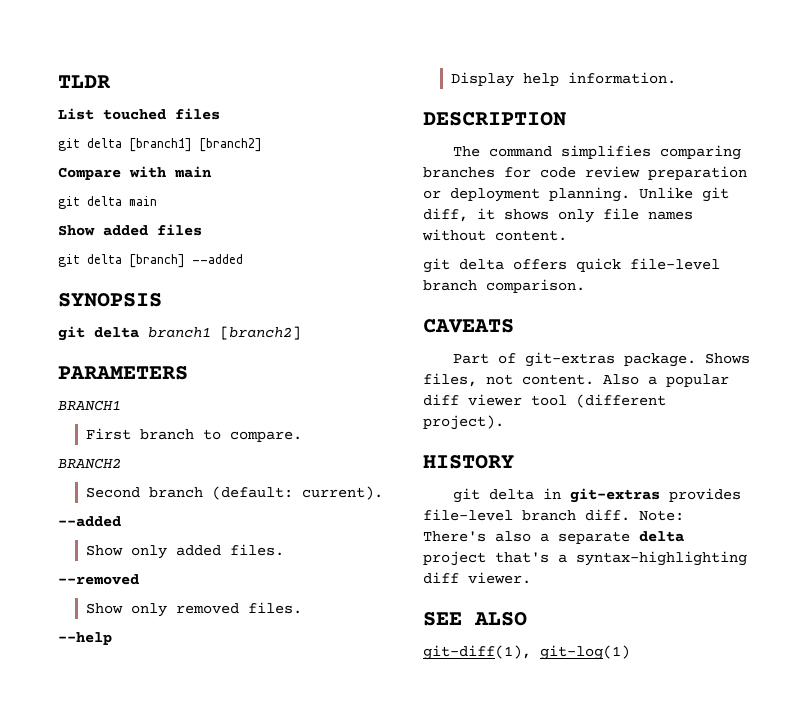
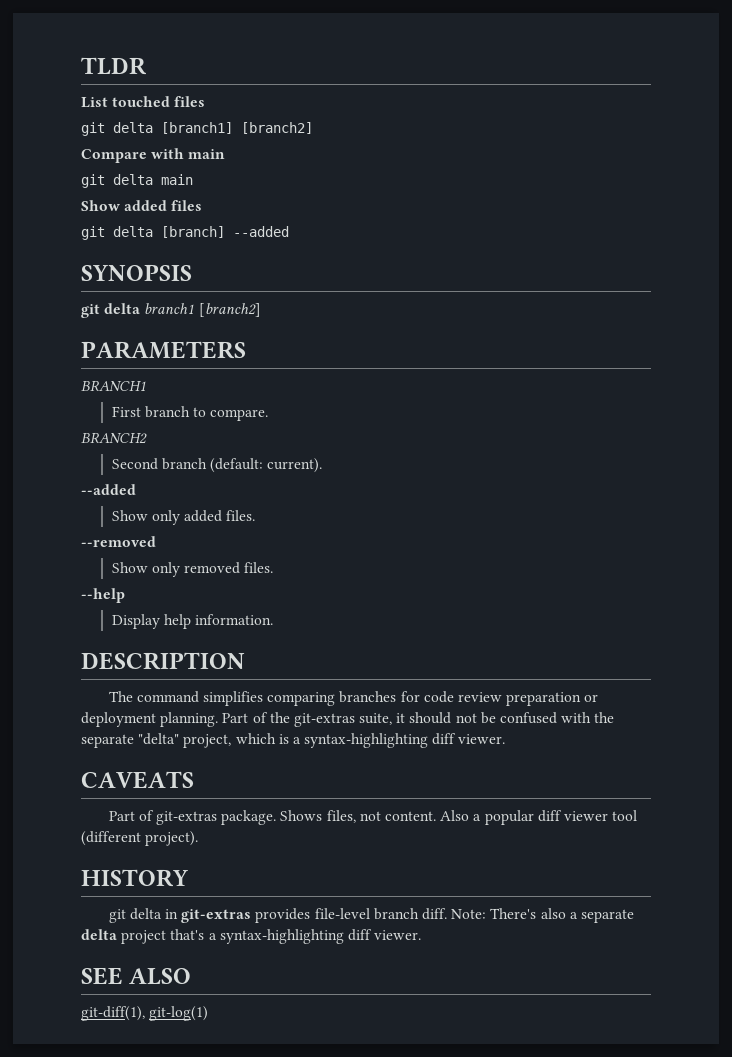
- Unlike git diff, it shows only file names without content.
- git delta offers quick file-level branch comparison.
+ Part of the git-extras suite, it should not be confused with the separate "delta" project, which is a syntax-highlighting diff viewer.

